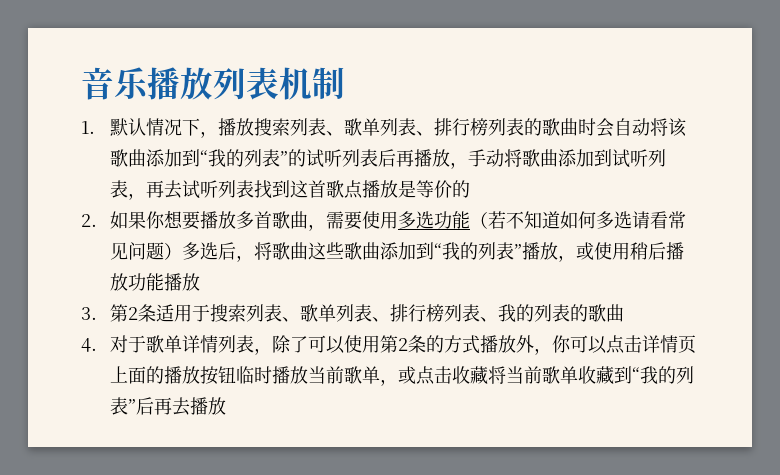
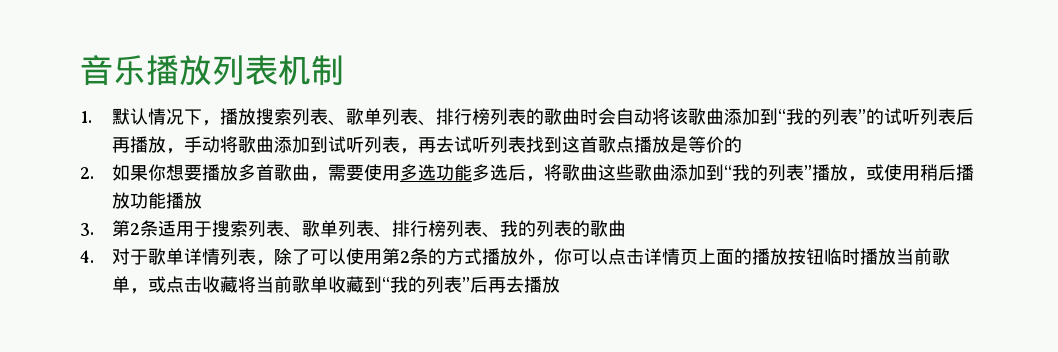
- 2.如果你想要播放多首歌曲，需要使用多选功能（若不知道如何多选请看常见问题）多选后，将歌曲这些歌曲添加到“我的列表”播放，或使用稍后播放功能播放
+ 2.如果你想要播放多首歌曲，需要使用多选功能多选后，将歌曲这些歌曲添加到“我的列表”播放，或使用稍后播放功能播放

